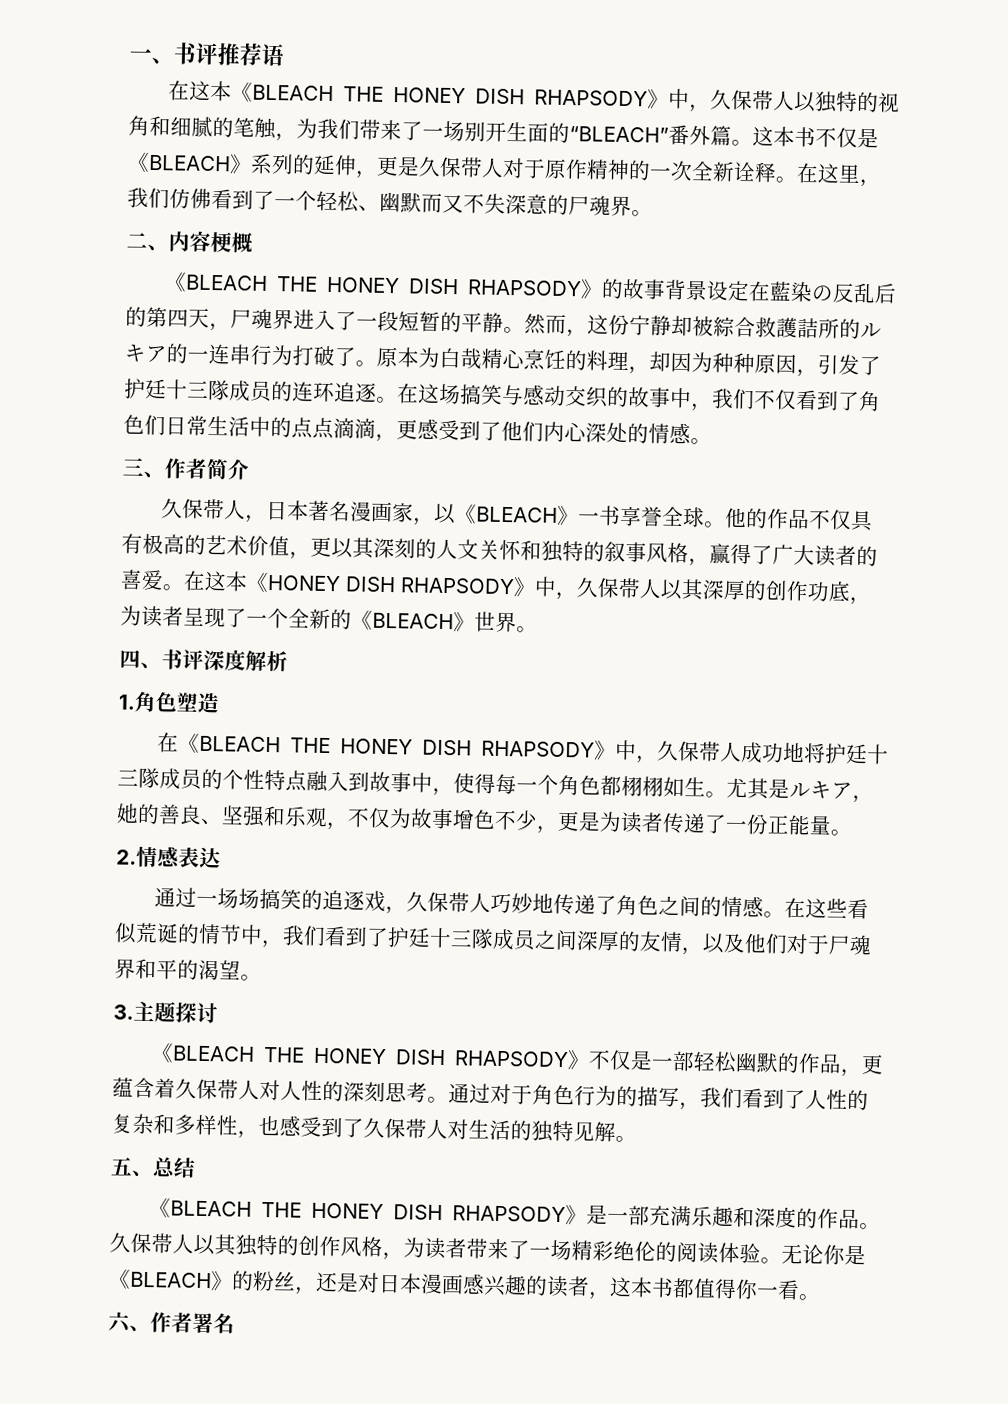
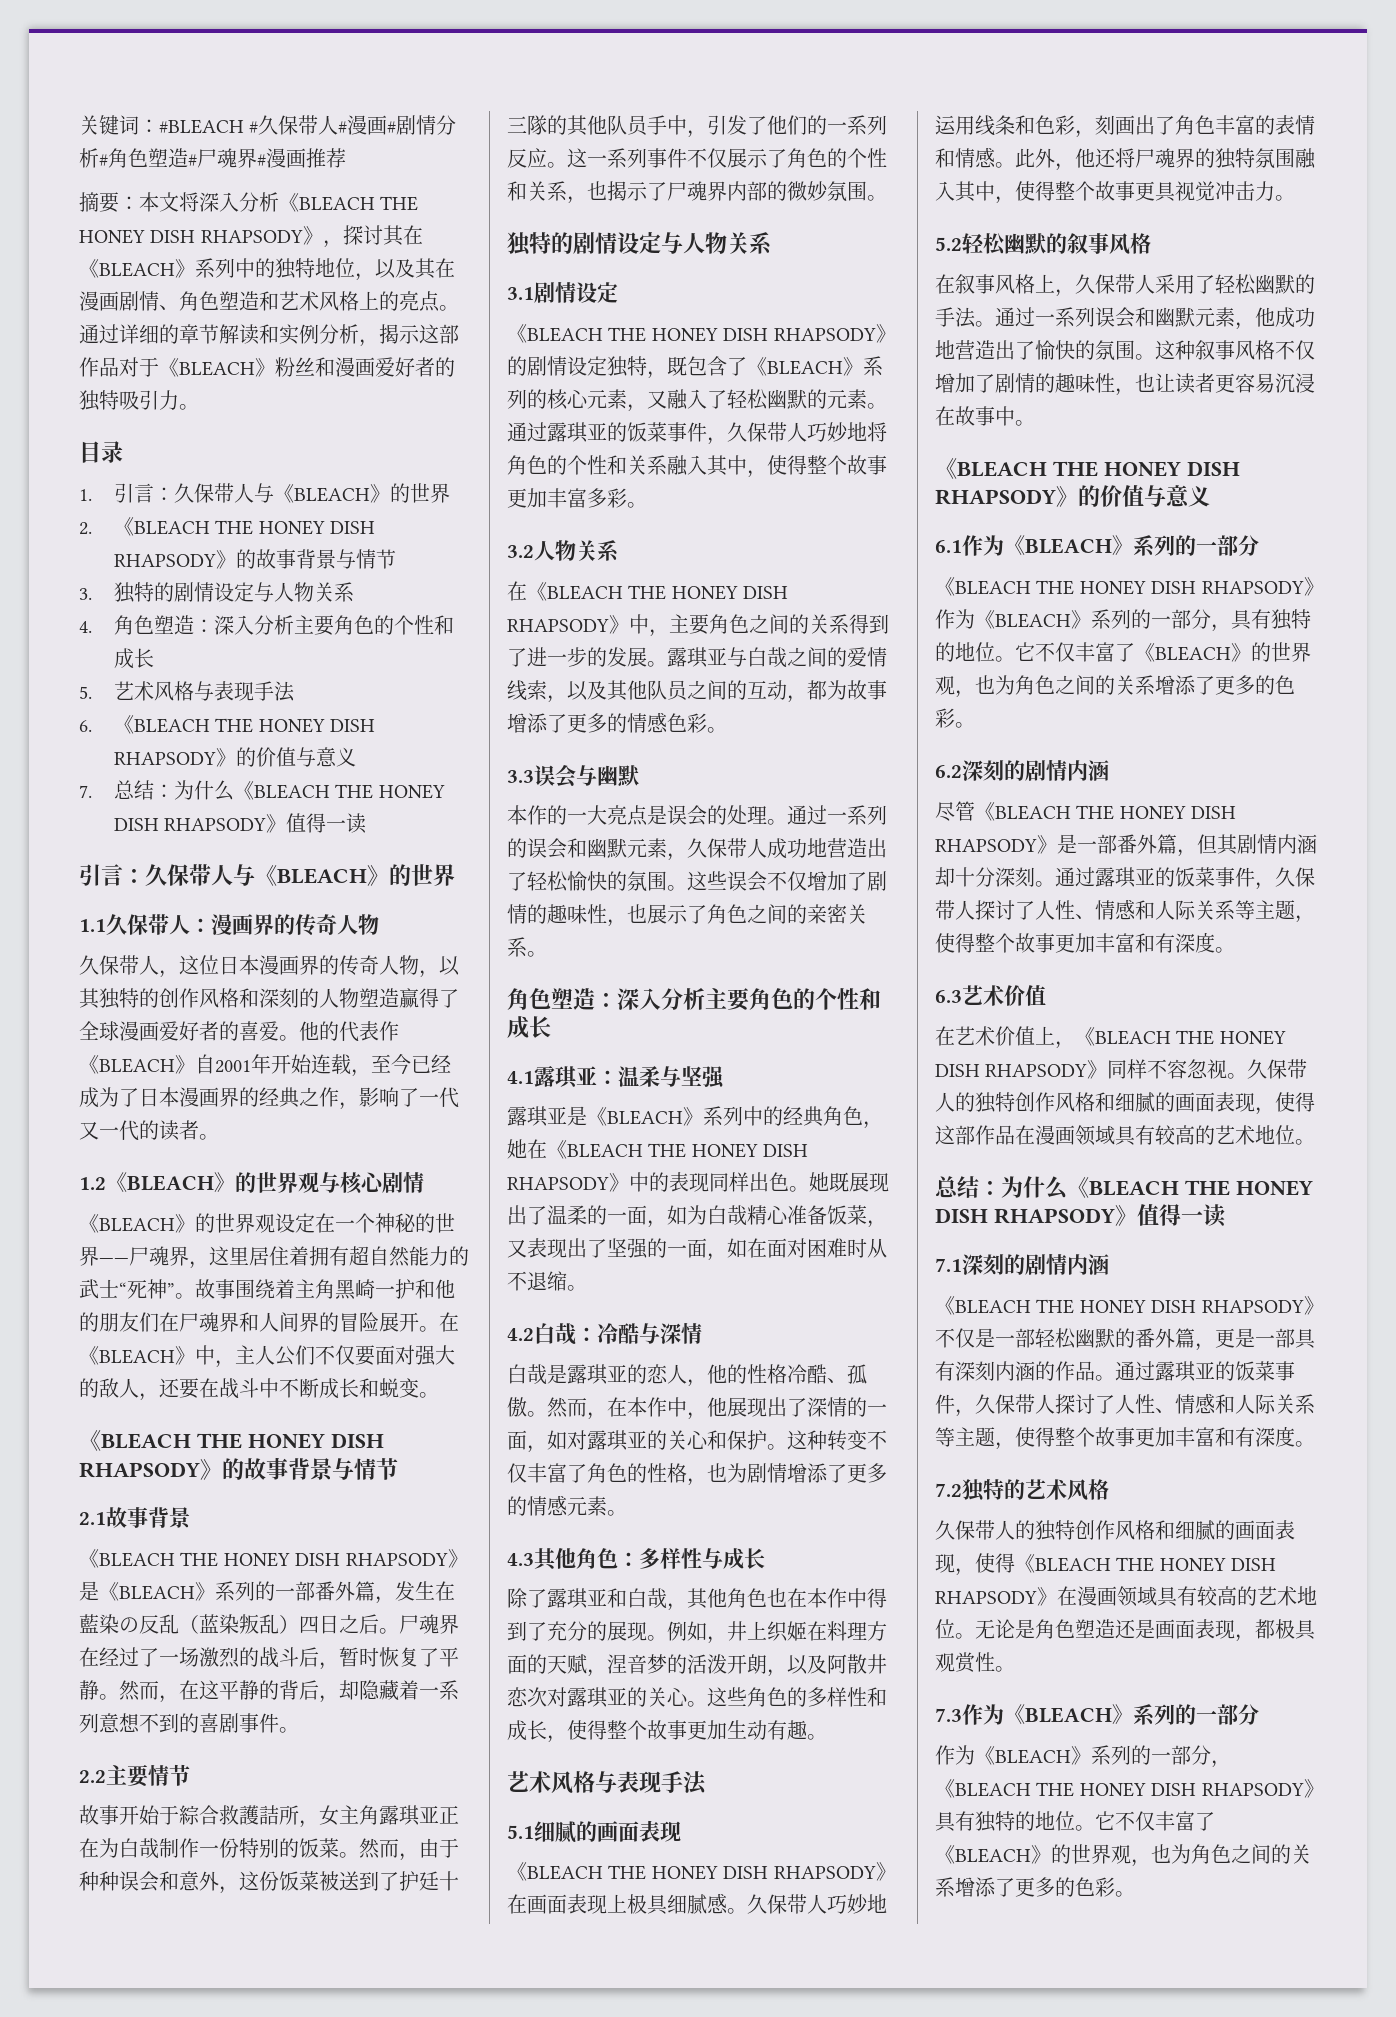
- 一、书评推荐语
- 在这本《BLEACH THE HONEY DISH RHAPSODY》中，久保帯人以独特的视角和细腻的笔触，为我们带来了一场别开生面的“BLEACH”番外篇。这本书不仅是《BLEACH》系列的延伸，更是久保带人对于原作精神的一次全新诠释。在这里，我们仿佛看到了一个轻松、幽默而又不失深意的尸魂界。
- 二、内容梗概
- 《BLEACH THE HONEY DISH RHAPSODY》的故事背景设定在藍染の反乱后的第四天，尸魂界进入了一段短暂的平静。然而，这份宁静却被綜合救護詰所的ルキア的一连串行为打破了。原本为白哉精心烹饪的料理，却因为种种原因，引发了护廷十三隊成员的连环追逐。在这场搞笑与感动交织的故事中，我们不仅看到了角色们日常生活中的点点滴滴，更感受到了他们内心深处的情感。
- 三、作者简介
- 久保帯人，日本著名漫画家，以《BLEACH》一书享誉全球。他的作品不仅具有极高的艺术价值，更以其深刻的人文关怀和独特的叙事风格，赢得了广大读者的喜爱。在这本《HONEY DISH RHAPSODY》中，久保帯人以其深厚的创作功底，为读者呈现了一个全新的《BLEACH》世界。
- 四、书评深度解析
- 1.角色塑造
+ 关键词：#BLEACH #久保带人#漫画#剧情分析#角色塑造#尸魂界#漫画推荐
+ 摘要：本文将深入分析《BLEACH THE HONEY DISH RHAPSODY》，探讨其在《BLEACH》系列中的独特地位，以及其在漫画剧情、角色塑造和艺术风格上的亮点。通过详细的章节解读和实例分析，揭示这部作品对于《BLEACH》粉丝和漫画爱好者的独特吸引力。
+ 目录
+ 1.引言：久保带人与《BLEACH》的世界
+ 2.《BLEACH THE HONEY DISH RHAPSODY》的故事背景与情节
+ 3.独特的剧情设定与人物关系
+ 4.角色塑造：深入分析主要角色的个性和成长
+ 5.艺术风格与表现手法
+ 6.《BLEACH THE HONEY DISH RHAPSODY》的价值与意义
+ 7.总结：为什么《BLEACH THE HONEY DISH RHAPSODY》值得一读
+ 引言：久保带人与《BLEACH》的世界
+ 1.1久保带人：漫画界的传奇人物
+ 久保带人，这位日本漫画界的传奇人物，以其独特的创作风格和深刻的人物塑造赢得了全球漫画爱好者的喜爱。他的代表作《BLEACH》自2001年开始连载，至今已经成为了日本漫画界的经典之作，影响了一代又一代的读者。
+ 1.2《BLEACH》的世界观与核心剧情
+ 《BLEACH》的世界观设定在一个神秘的世界——尸魂界，这里居住着拥有超自然能力的武士“死神”。故事围绕着主角黑崎一护和他的朋友们在尸魂界和人间界的冒险展开。在《BLEACH》中，主人公们不仅要面对强大的敌人，还要在战斗中不断成长和蜕变。
+ 《BLEACH THE HONEY DISH RHAPSODY》的故事背景与情节
+ 2.1故事背景
+ 《BLEACH THE HONEY DISH RHAPSODY》是《BLEACH》系列的一部番外篇，发生在藍染の反乱（蓝染叛乱）四日之后。尸魂界在经过了一场激烈的战斗后，暂时恢复了平静。然而，在这平静的背后，却隐藏着一系列意想不到的喜剧事件。
+ 2.2主要情节
+ 故事开始于綜合救護詰所，女主角露琪亚正在为白哉制作一份特别的饭菜。然而，由于种种误会和意外，这份饭菜被送到了护廷十三隊的其他队员手中，引发了他们的一系列反应。这一系列事件不仅展示了角色的个性和关系，也揭示了尸魂界内部的微妙氛围。
+ 独特的剧情设定与人物关系
+ 3.1剧情设定
+ 《BLEACH THE HONEY DISH RHAPSODY》的剧情设定独特，既包含了《BLEACH》系列的核心元素，又融入了轻松幽默的元素。通过露琪亚的饭菜事件，久保带人巧妙地将角色的个性和关系融入其中，使得整个故事更加丰富多彩。
+ 3.2人物关系
- 在《BLEACH THE HONEY DISH RHAPSODY》中，久保帯人成功地将护廷十三隊成员的个性特点融入到故事中，使得每一个角色都栩栩如生。尤其是ルキア，她的善良、坚强和乐观，不仅为故事增色不少，更是为读者传递了一份正能量。
- 2.情感表达
- 通过一场场搞笑的追逐戏，久保帯人巧妙地传递了角色之间的情感。在这些看似荒诞的情节中，我们看到了护廷十三隊成员之间深厚的友情，以及他们对于尸魂界和平的渴望。
- 3.主题探讨
+ 在《BLEACH THE HONEY DISH RHAPSODY》中，主要角色之间的关系得到了进一步的发展。露琪亚与白哉之间的爱情线索，以及其他队员之间的互动，都为故事增添了更多的情感色彩。
+ 3.3误会与幽默
+ 本作的一大亮点是误会的处理。通过一系列的误会和幽默元素，久保带人成功地营造出了轻松愉快的氛围。这些误会不仅增加了剧情的趣味性，也展示了角色之间的亲密关系。
+ 角色塑造：深入分析主要角色的个性和成长
+ 4.1露琪亚：温柔与坚强
+ 露琪亚是《BLEACH》系列中的经典角色，她在《BLEACH THE HONEY DISH RHAPSODY》中的表现同样出色。她既展现出了温柔的一面，如为白哉精心准备饭菜，又表现出了坚强的一面，如在面对困难时从不退缩。
+ 4.2白哉：冷酷与深情
+ 白哉是露琪亚的恋人，他的性格冷酷、孤傲。然而，在本作中，他展现出了深情的一面，如对露琪亚的关心和保护。这种转变不仅丰富了角色的性格，也为剧情增添了更多的情感元素。
+ 4.3其他角色：多样性与成长
+ 除了露琪亚和白哉，其他角色也在本作中得到了充分的展现。例如，井上织姬在料理方面的天赋，涅音梦的活泼开朗，以及阿散井恋次对露琪亚的关心。这些角色的多样性和成长，使得整个故事更加生动有趣。
+ 艺术风格与表现手法
+ 5.1细腻的画面表现
+ 《BLEACH THE HONEY DISH RHAPSODY》在画面表现上极具细腻感。久保带人巧妙地运用线条和色彩，刻画出了角色丰富的表情和情感。此外，他还将尸魂界的独特氛围融入其中，使得整个故事更具视觉冲击力。
+ 5.2轻松幽默的叙事风格
+ 在叙事风格上，久保带人采用了轻松幽默的手法。通过一系列误会和幽默元素，他成功地营造出了愉快的氛围。这种叙事风格不仅增加了剧情的趣味性，也让读者更容易沉浸在故事中。
+ 《BLEACH THE HONEY DISH RHAPSODY》的价值与意义
+ 6.1作为《BLEACH》系列的一部分
+ 《BLEACH THE HONEY DISH RHAPSODY》作为《BLEACH》系列的一部分，具有独特的地位。它不仅丰富了《BLEACH》的世界观，也为角色之间的关系增添了更多的色彩。
+ 6.2深刻的剧情内涵
+ 尽管《BLEACH THE HONEY DISH RHAPSODY》是一部番外篇，但其剧情内涵却十分深刻。通过露琪亚的饭菜事件，久保带人探讨了人性、情感和人际关系等主题，使得整个故事更加丰富和有深度。
+ 6.3艺术价值
+ 在艺术价值上，《BLEACH THE HONEY DISH RHAPSODY》同样不容忽视。久保带人的独特创作风格和细腻的画面表现，使得这部作品在漫画领域具有较高的艺术地位。
+ 总结：为什么《BLEACH THE HONEY DISH RHAPSODY》值得一读
+ 7.1深刻的剧情内涵
- 《BLEACH THE HONEY DISH RHAPSODY》不仅是一部轻松幽默的作品，更蕴含着久保帯人对人性的深刻思考。通过对于角色行为的描写，我们看到了人性的复杂和多样性，也感受到了久保帯人对生活的独特见解。
- 五、总结
- 《BLEACH THE HONEY DISH RHAPSODY》是一部充满乐趣和深度的作品。久保帯人以其独特的创作风格，为读者带来了一场精彩绝伦的阅读体验。无论你是《BLEACH》的粉丝，还是对日本漫画感兴趣的读者，这本书都值得你一看。
- 六、作者署名
+ 《BLEACH THE HONEY DISH RHAPSODY》不仅是一部轻松幽默的番外篇，更是一部具有深刻内涵的作品。通过露琪亚的饭菜事件，久保带人探讨了人性、情感和人际关系等主题，使得整个故事更加丰富和有深度。
+ 7.2独特的艺术风格
+ 久保带人的独特创作风格和细腻的画面表现，使得《BLEACH THE HONEY DISH RHAPSODY》在漫画领域具有较高的艺术地位。无论是角色塑造还是画面表现，都极具观赏性。
+ 7.3作为《BLEACH》系列的一部分
+ 作为《BLEACH》系列的一部分，《BLEACH THE HONEY DISH RHAPSODY》具有独特的地位。它不仅丰富了《BLEACH》的世界观，也为角色之间的关系增添了更多的色彩。

